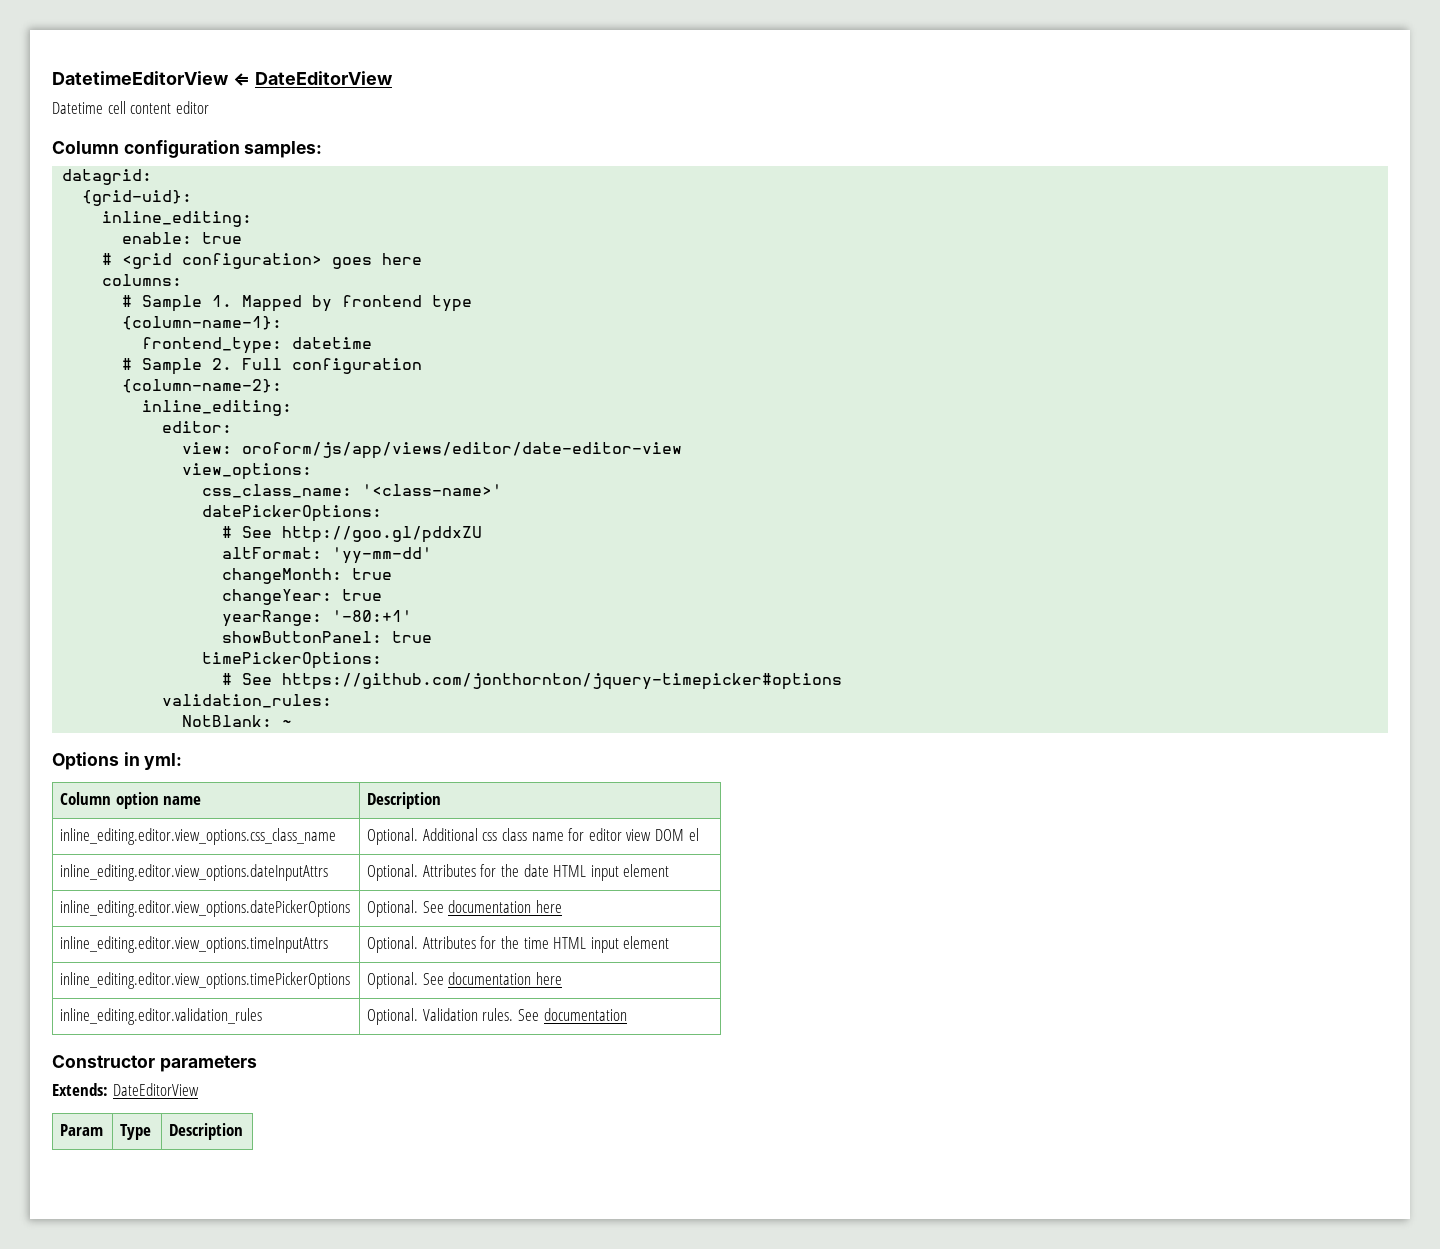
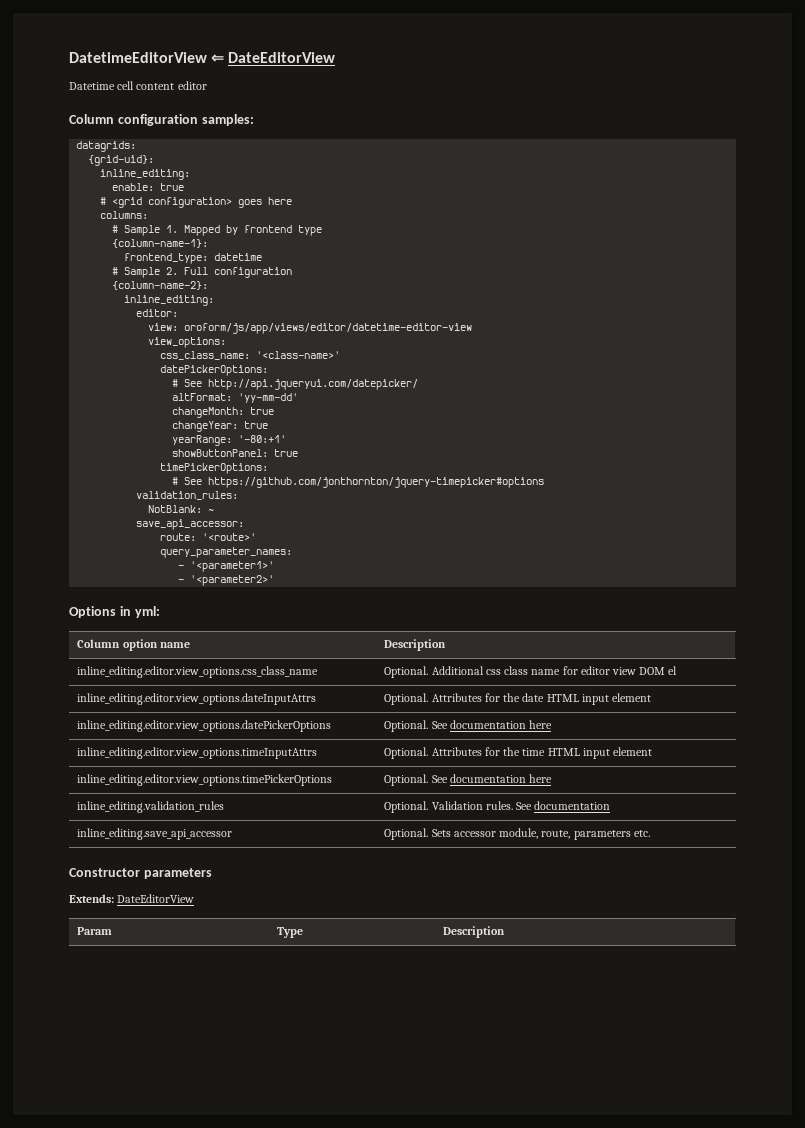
- datagrid:
+ datagrids:
- view: oroform/js/app/views/editor/date-editor-view
+ view: oroform/js/app/views/editor/datetime-editor-view
- # See http://goo.gl/pddxZU
+ # See http://api.jqueryui.com/datepicker/
+ save_api_accessor:
+ route: '<route>'
+ query_parameter_names:
+ - '<parameter1>'
+ - '<parameter2>'
- inline_editing.editor.validation_rules | Optional. Validation rules. See documentation
+ inline_editing.validation_rules | Optional. Validation rules. See documentation
+ inline_editing.save_api_accessor | Optional. Sets accessor module, route, parameters etc.

